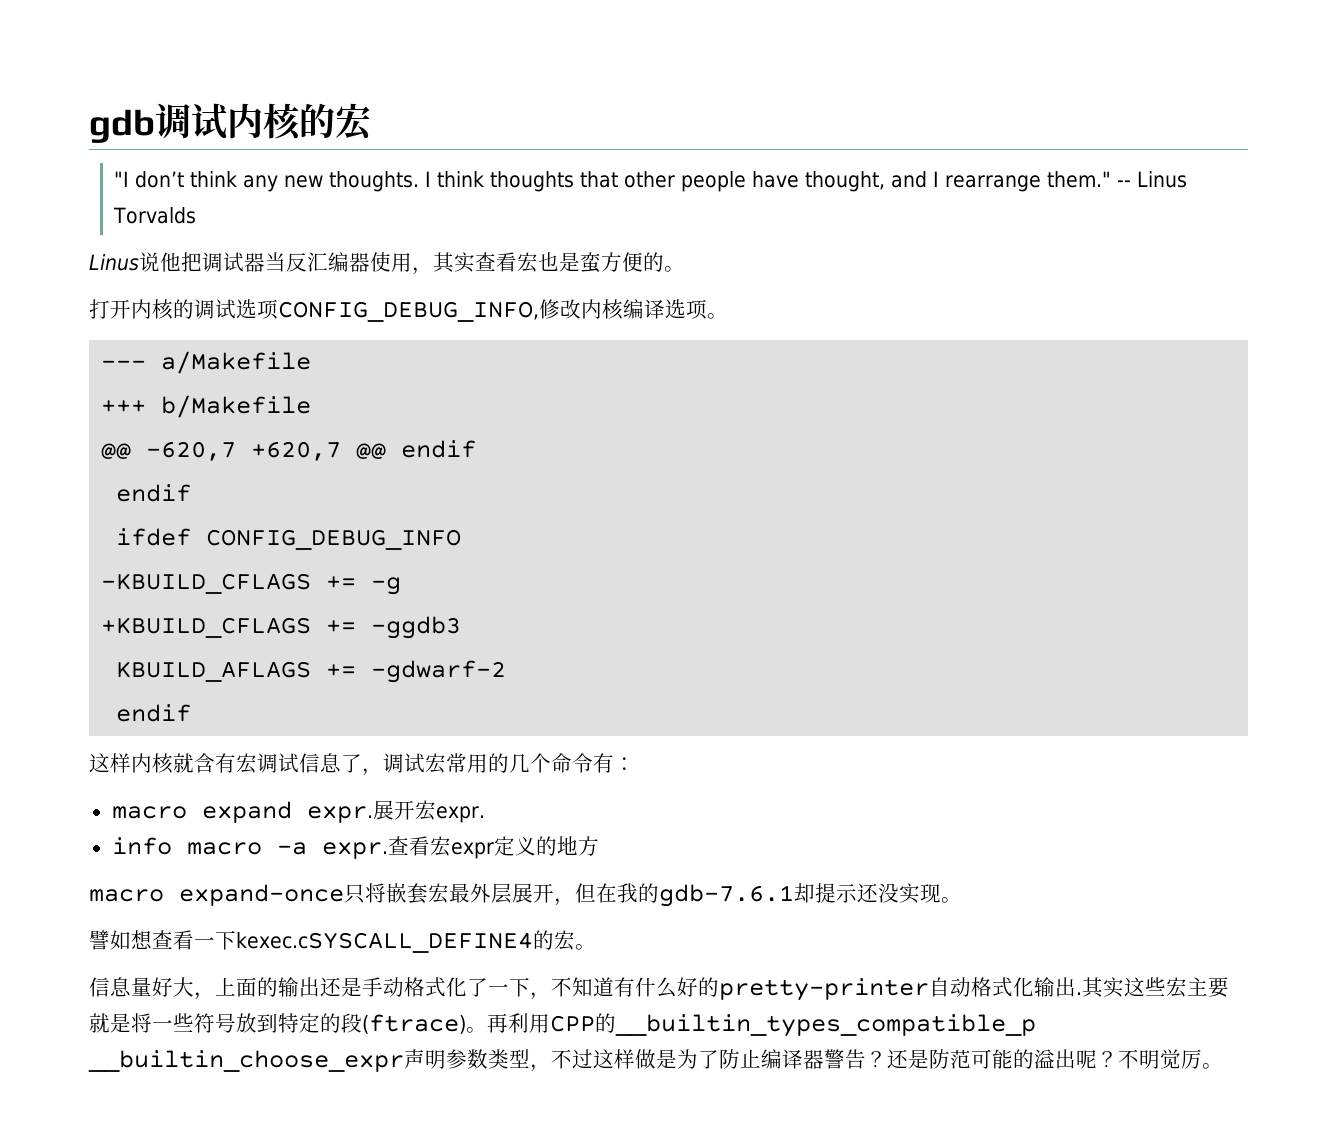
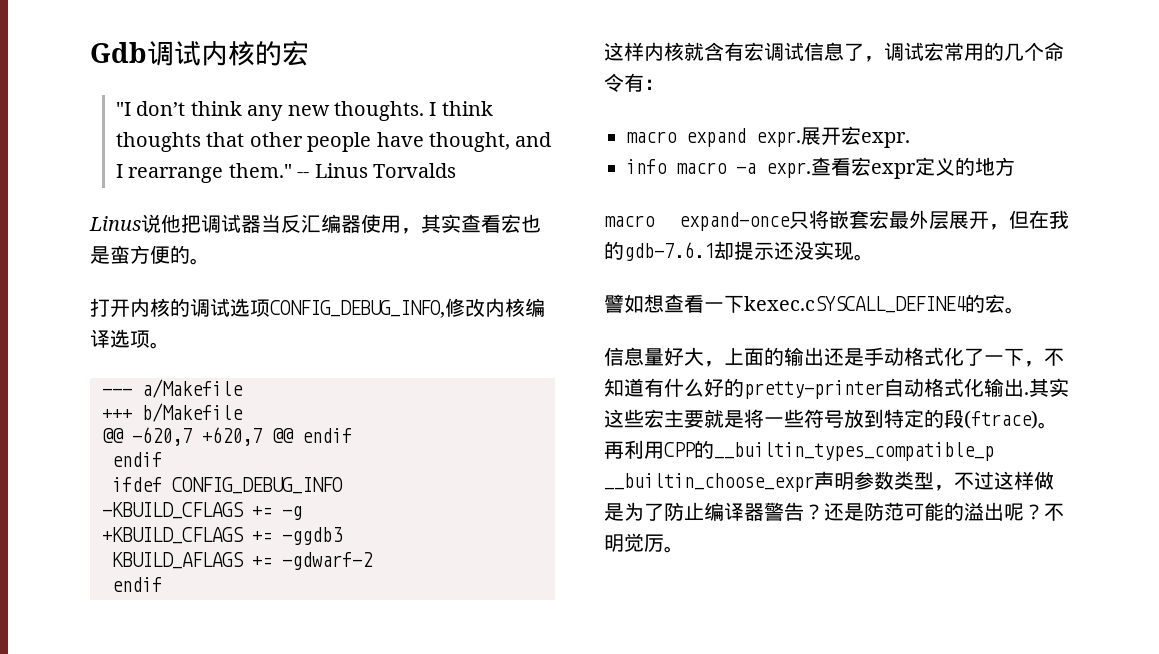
- gdb调试内核的宏
+ Gdb调试内核的宏

